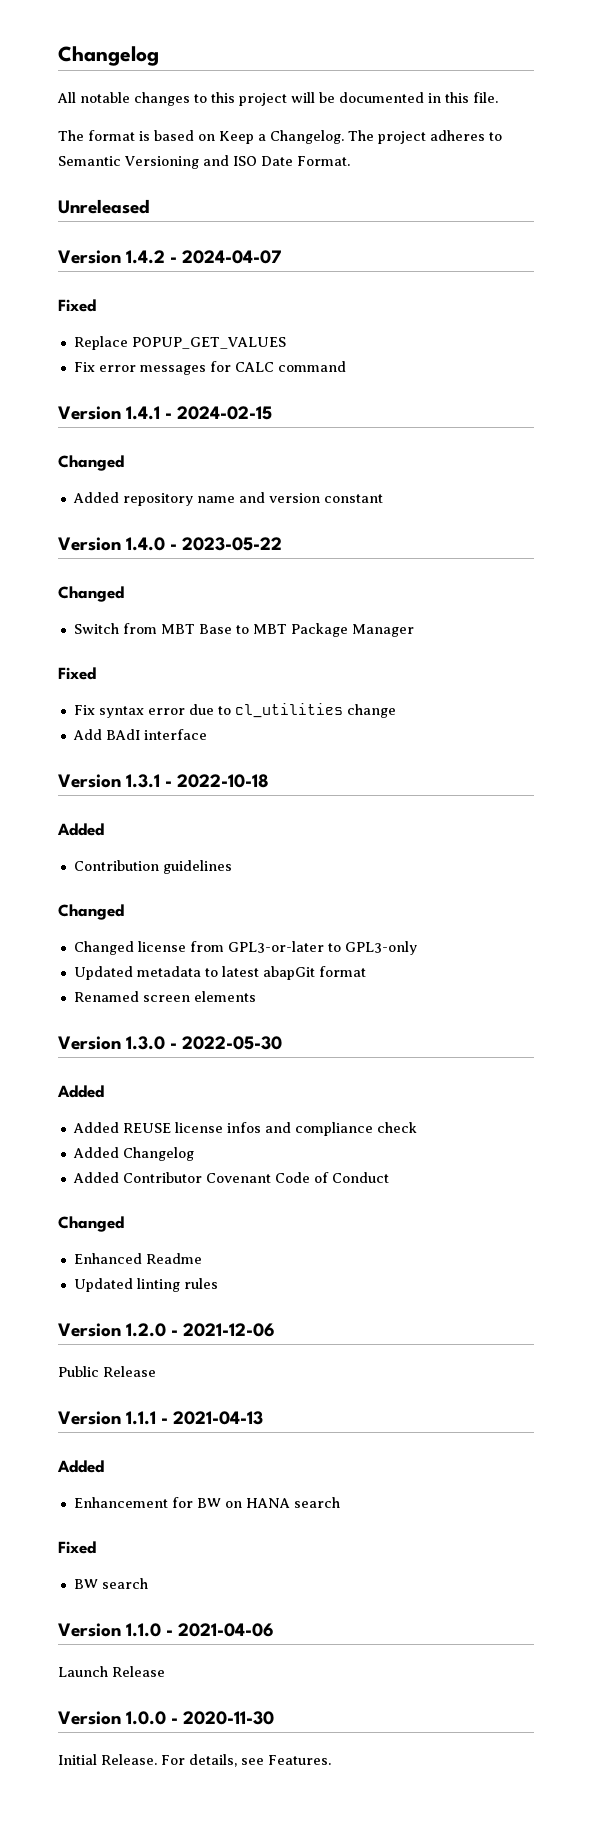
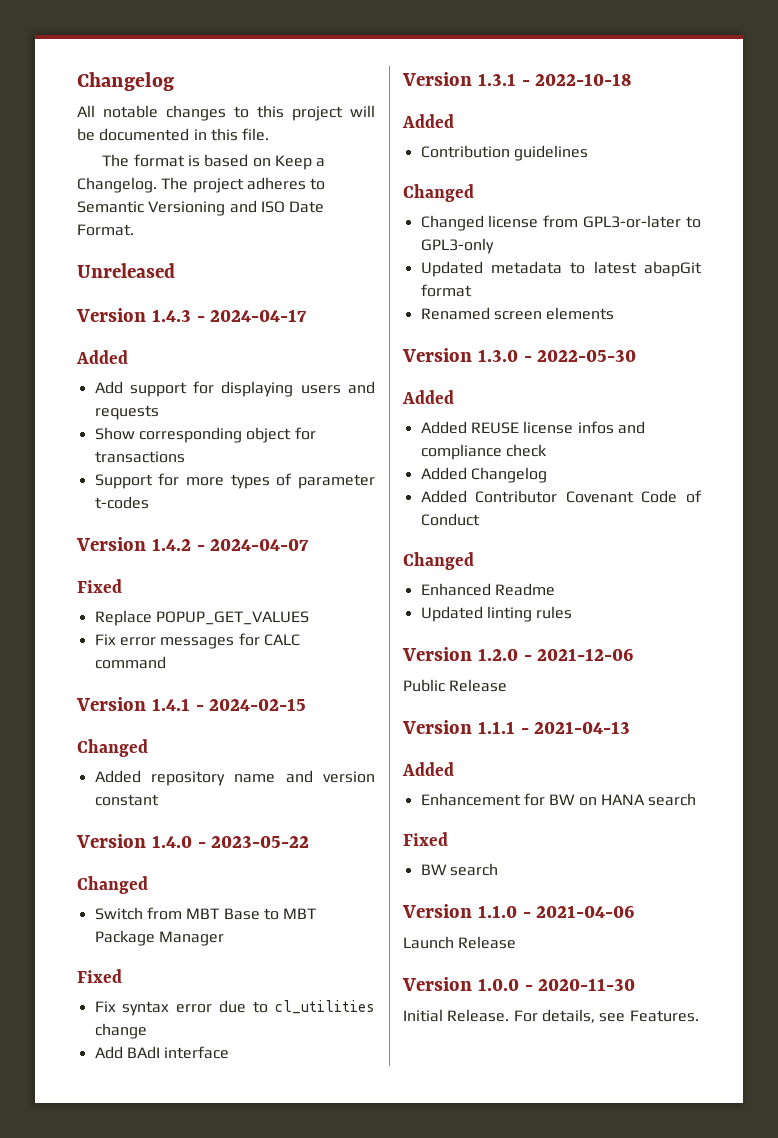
+ Version 1.4.3 - 2024-04-17
+ Added
+ Add support for displaying users and requests
+ Show corresponding object for transactions
+ Support for more types of parameter t-codes

